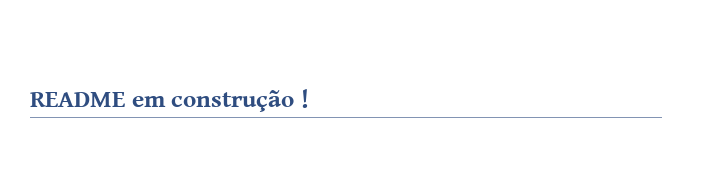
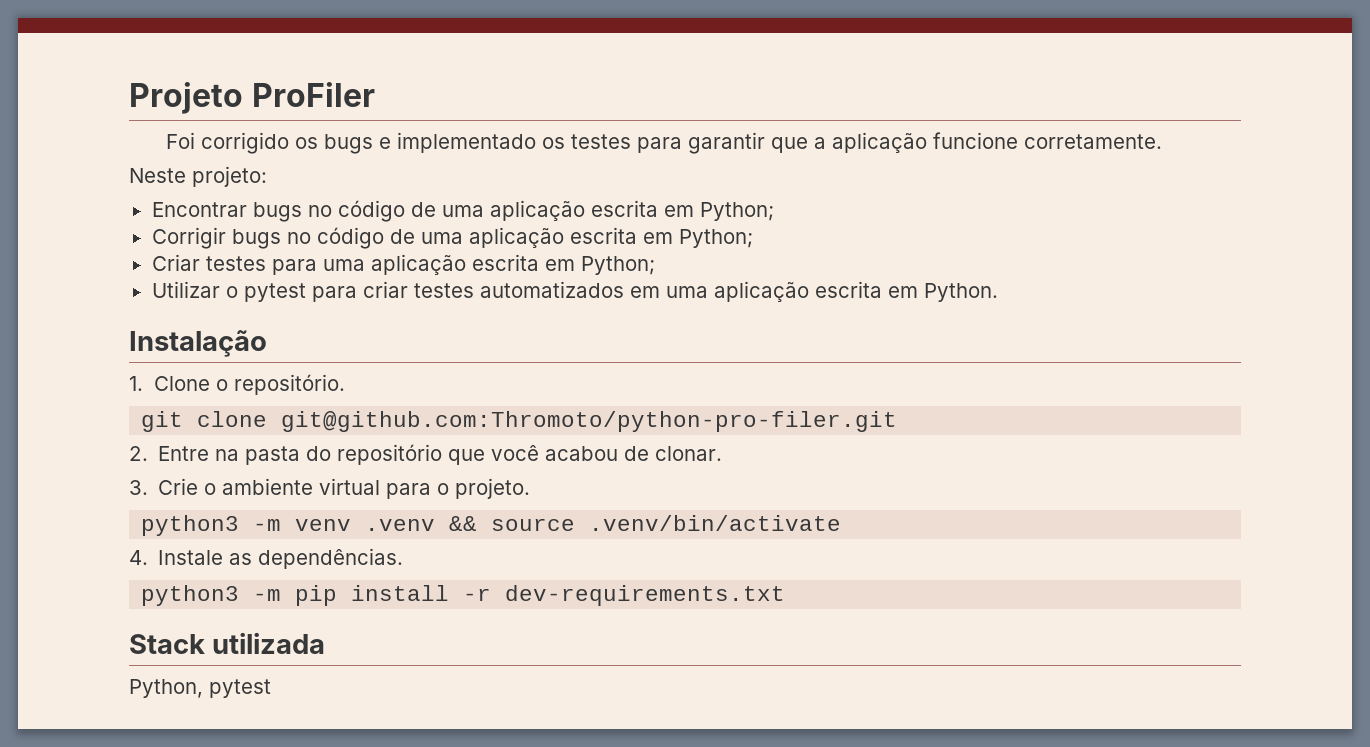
- README em construção !
+ Projeto ProFiler
+ Foi corrigido os bugs e implementado os testes para garantir que a aplicação funcione corretamente.
+ Neste projeto:
+ Encontrar bugs no código de uma aplicação escrita em Python;
+ Corrigir bugs no código de uma aplicação escrita em Python;
+ Criar testes para uma aplicação escrita em Python;
+ Utilizar o pytest para criar testes automatizados em uma aplicação escrita em Python.
+ Instalação
+ 1. Clone o repositório.
+ git clone git@github.com:Thromoto/python-pro-filer.git
+ 2. Entre na pasta do repositório que você acabou de clonar.
+ 3. Crie o ambiente virtual para o projeto.
+ python3 -m venv .venv && source .venv/bin/activate
+ 4. Instale as dependências.
+ python3 -m pip install -r dev-requirements.txt
+ Stack utilizada
+ Python, pytest

